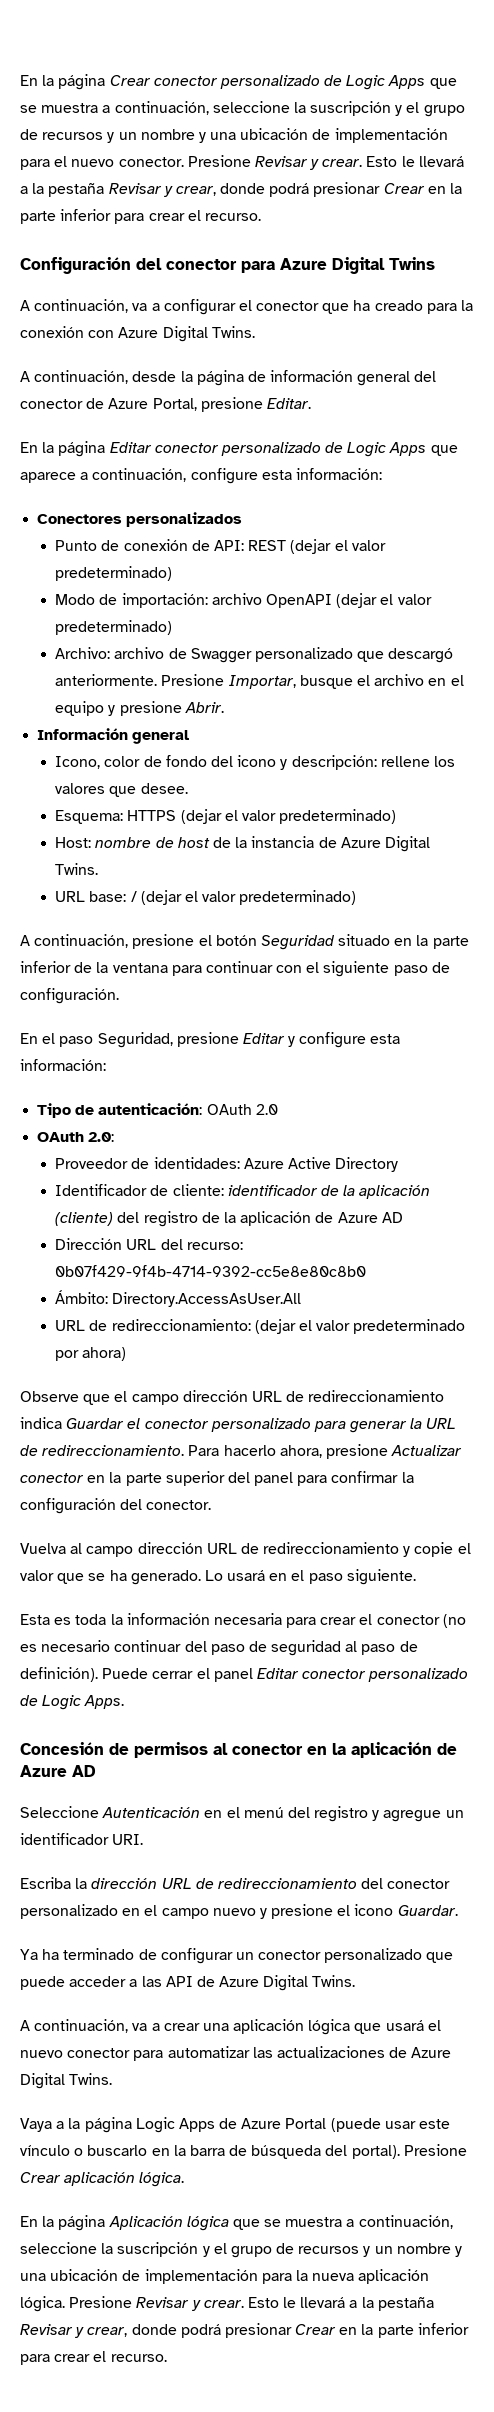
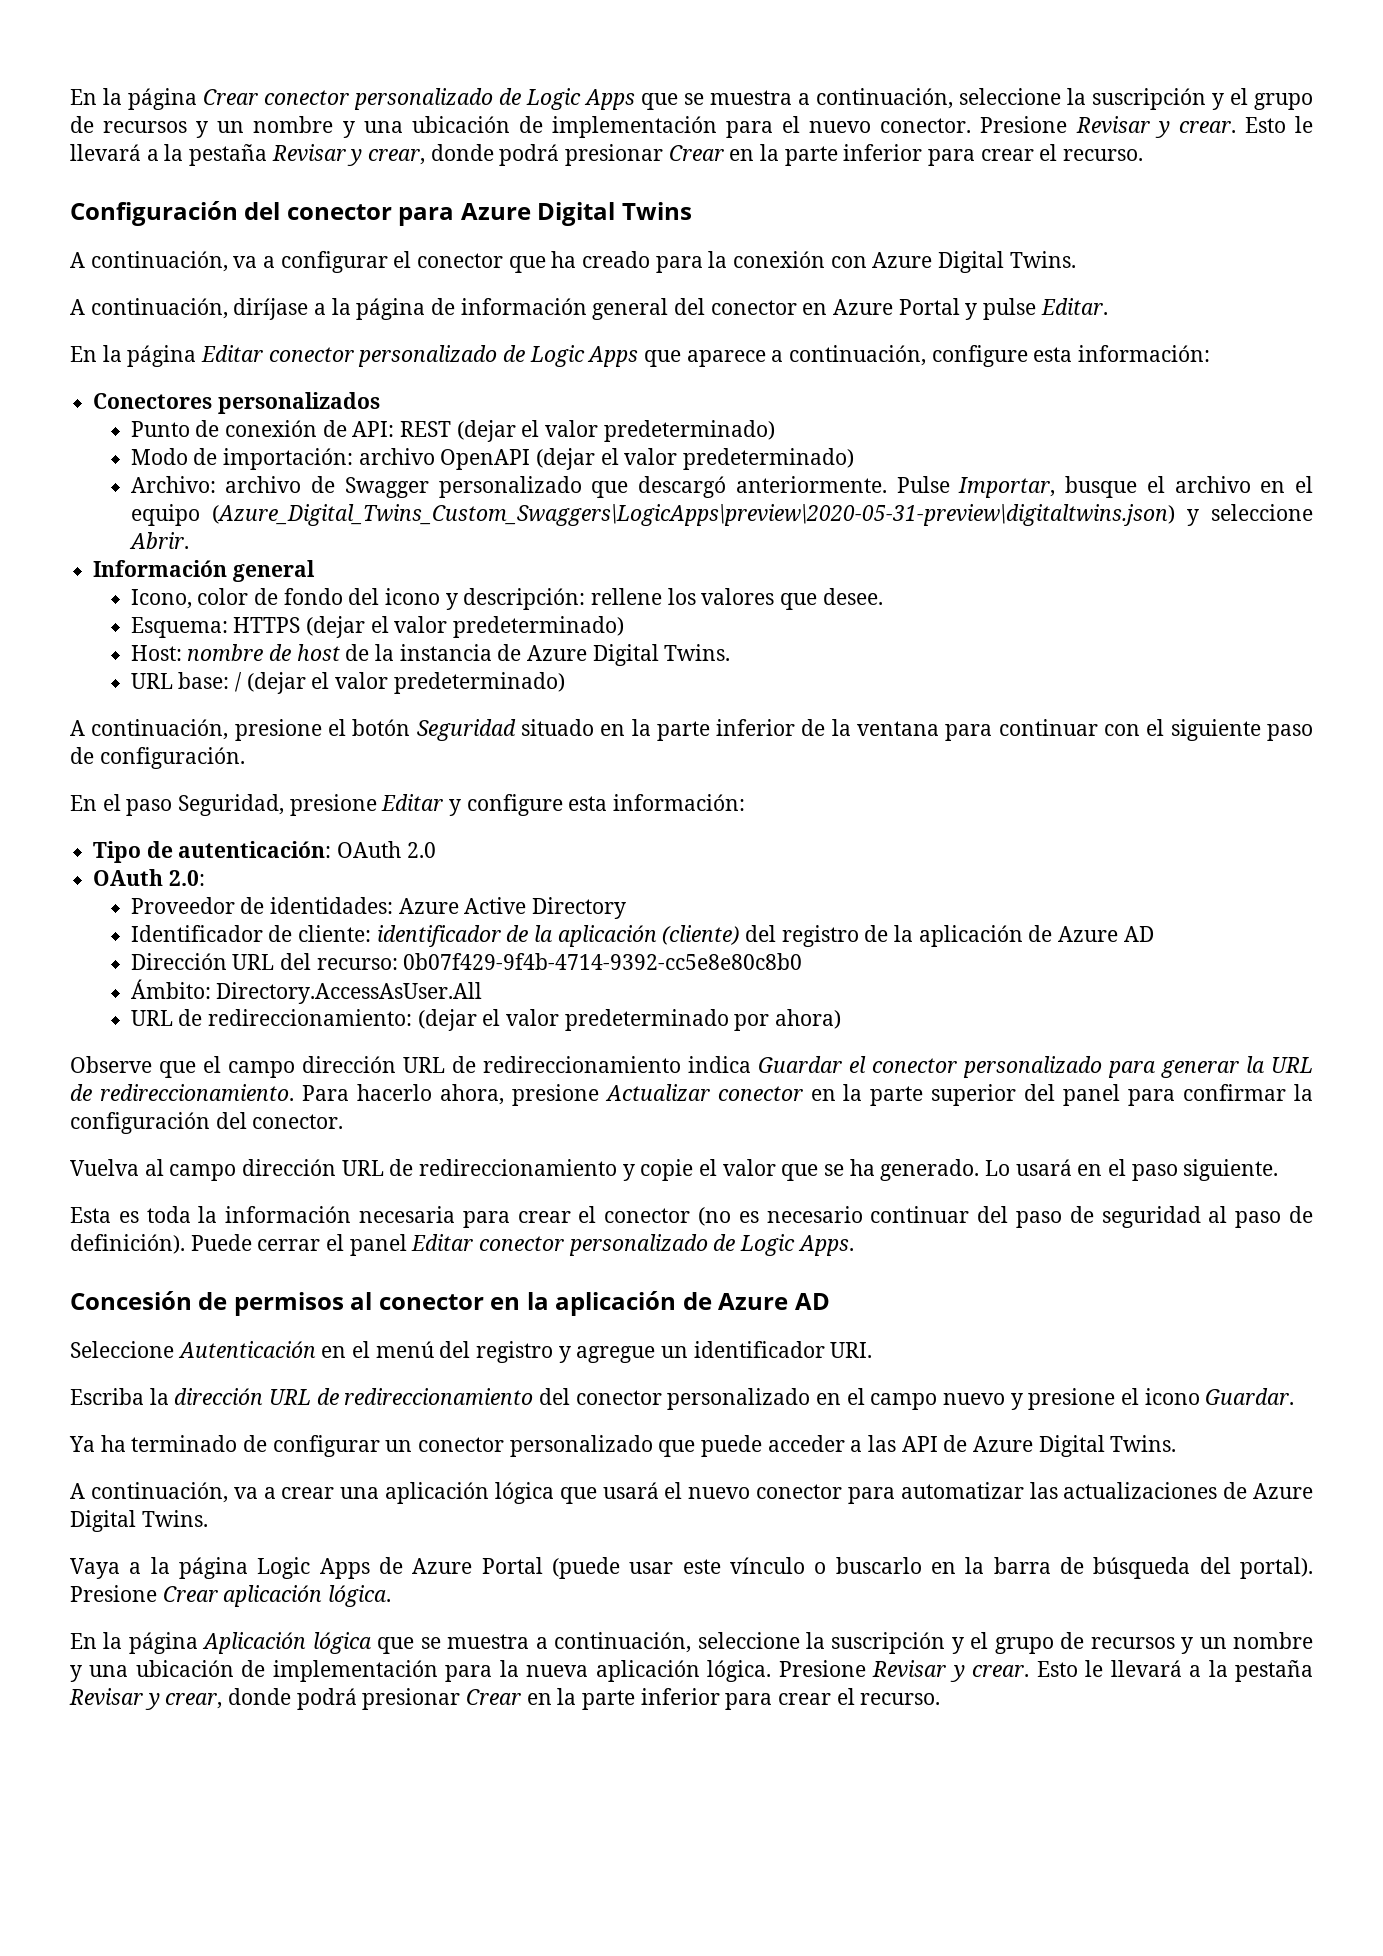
- A continuación, desde la página de información general del conector de Azure Portal, presione Editar.
+ A continuación, diríjase a la página de información general del conector en Azure Portal y pulse Editar.
- Presione Importar, busque el archivo en el equipo y presione Abrir.
+ Pulse Importar, busque el archivo en el equipo (Azure_Digital_Twins_Custom_Swaggers\LogicApps\preview\2020-05-31-preview\digitaltwins.json) y seleccione Abrir.

